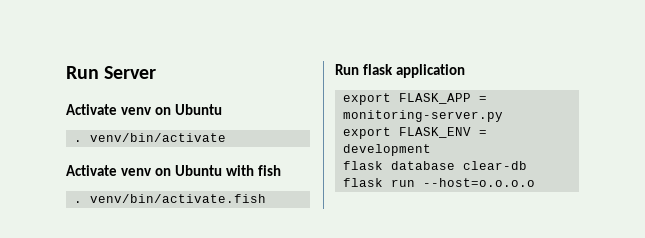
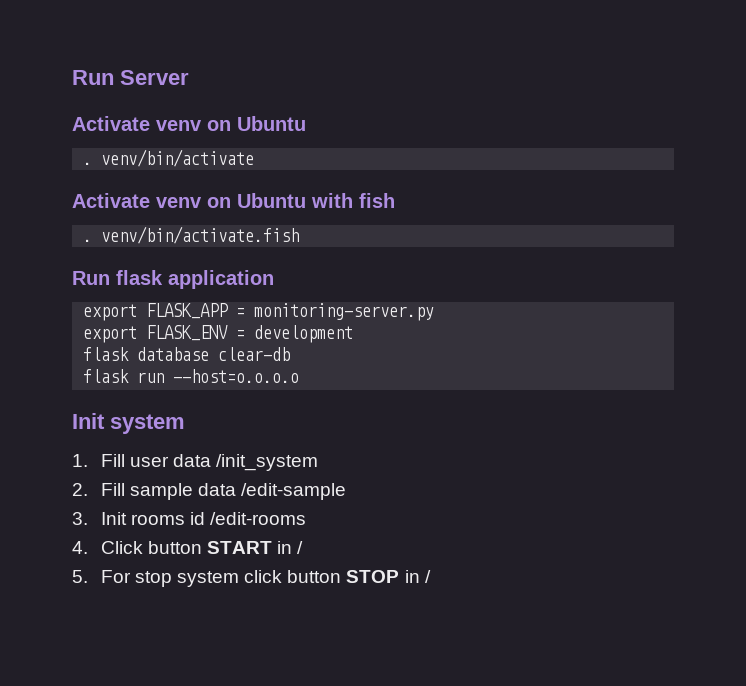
+ Init system
+ 1. Fill user data /init_system
+ 2. Fill sample data /edit-sample
+ 3. Init rooms id /edit-rooms
+ 4. Click button START in /
+ 5. For stop system click button STOP in /

